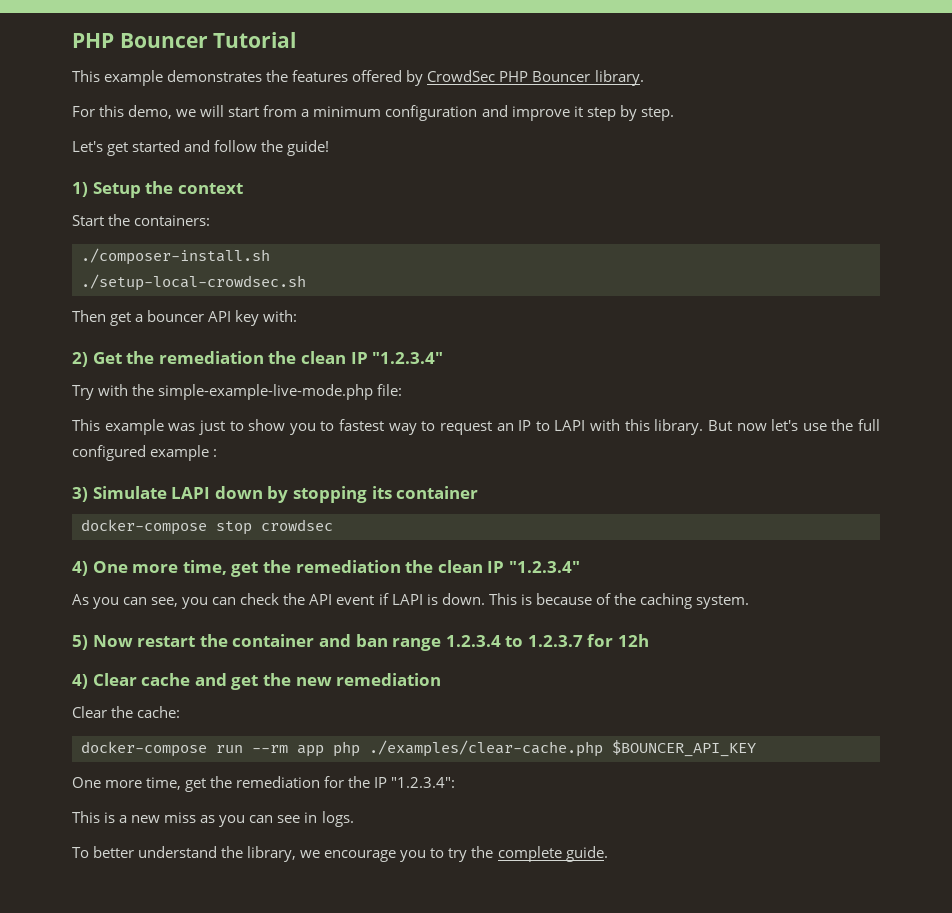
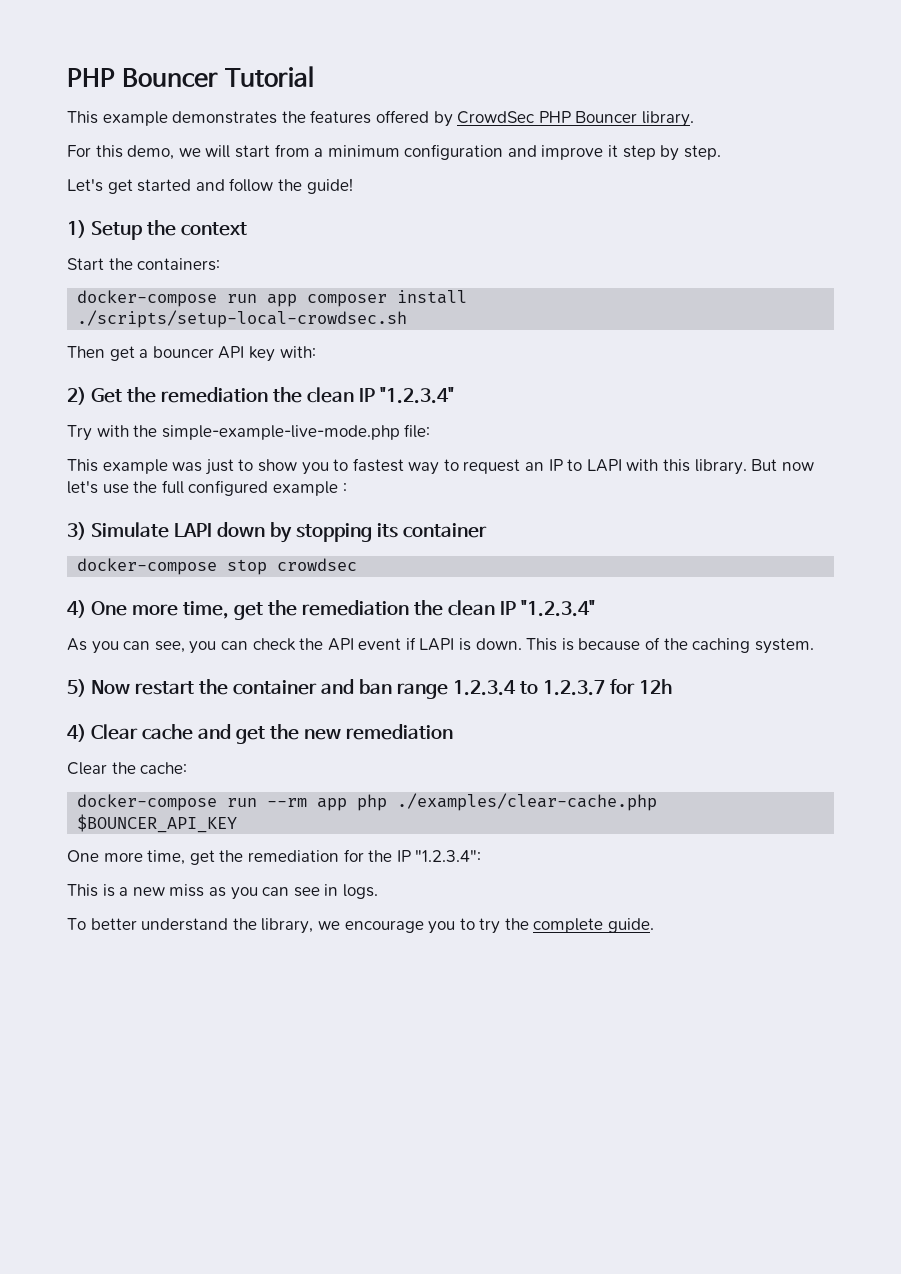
- ./composer-install.sh
- ./setup-local-crowdsec.sh
+ docker-compose run app composer install
+ ./scripts/setup-local-crowdsec.sh

